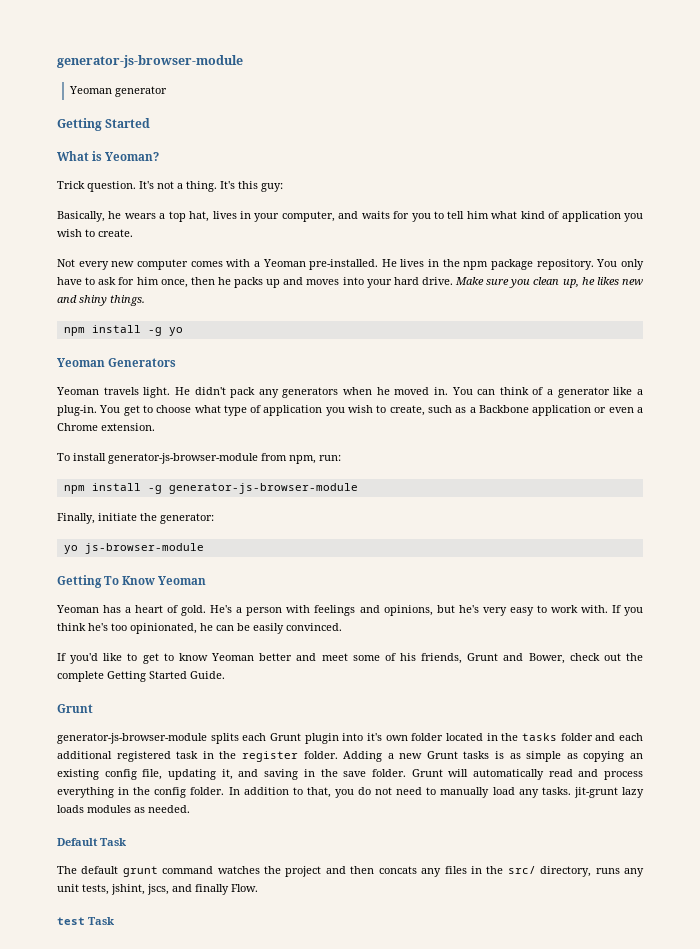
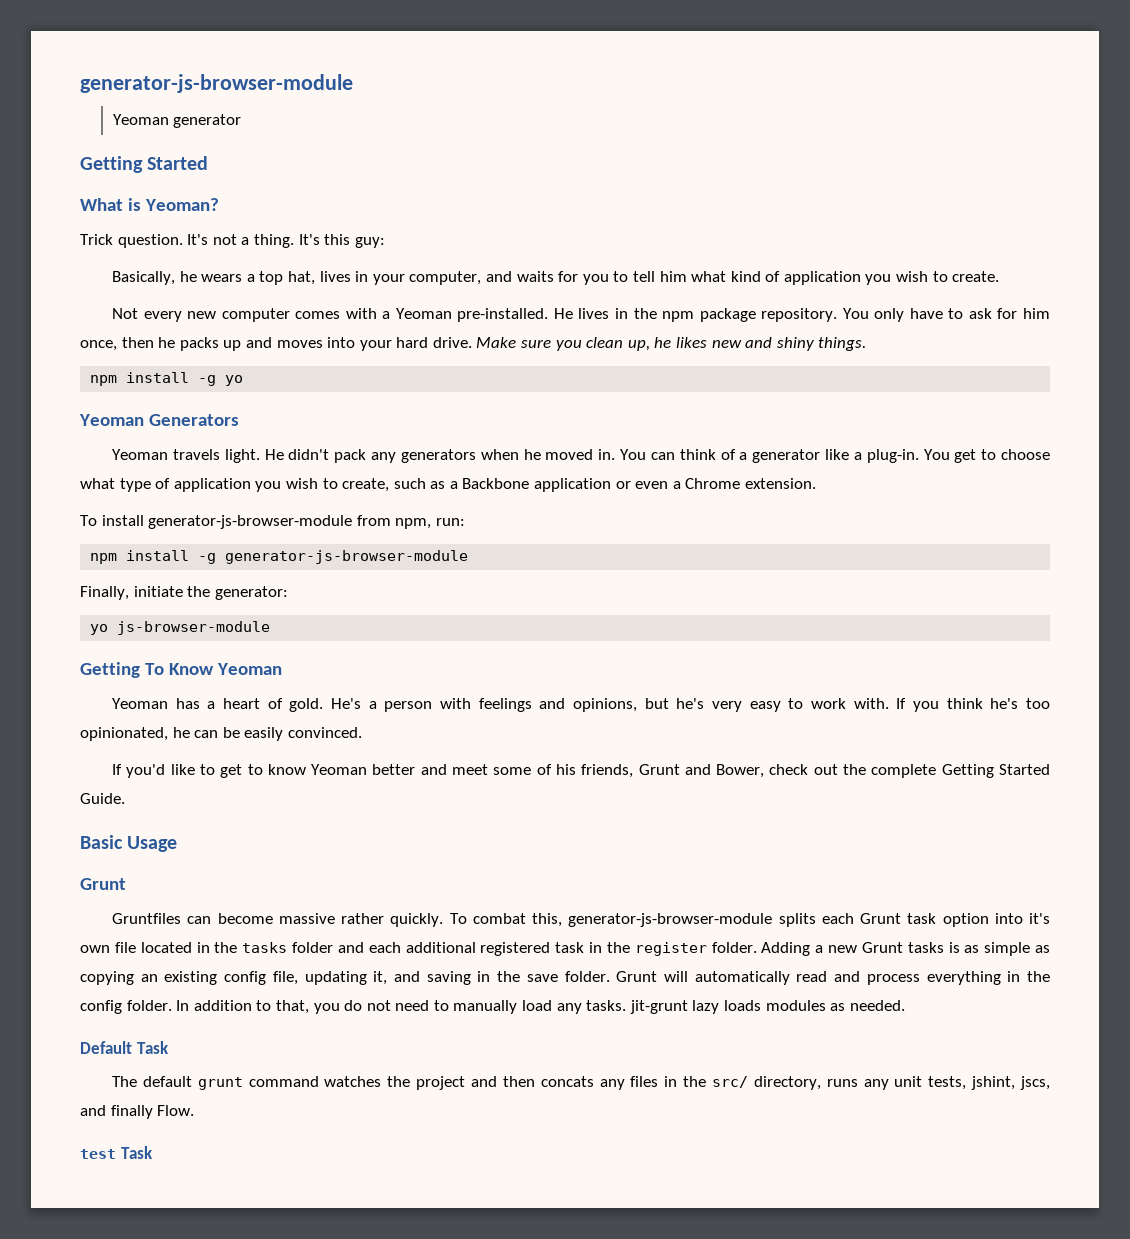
+ Basic Usage
- generator-js-browser-module splits each Grunt plugin into it's own folder located in the tasks folder and each additional registered task in the register folder.
+ Gruntfiles can become massive rather quickly. To combat this, generator-js-browser-module splits each Grunt task option into it's own file located in the tasks folder and each additional registered task in the register folder.

